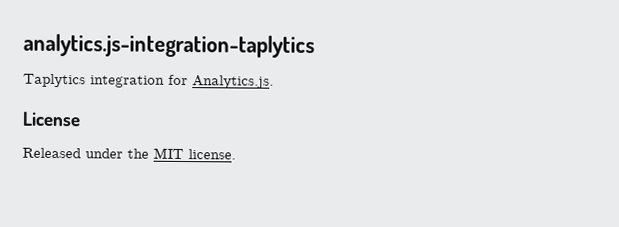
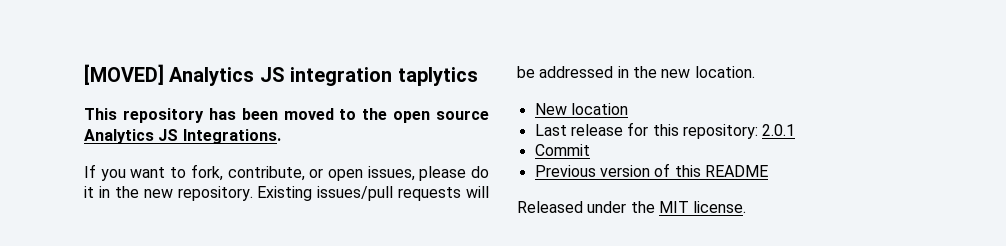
- analytics.js-integration-taplytics
- Taplytics integration for Analytics.js.
- License
+ [MOVED] Analytics JS integration taplytics
+ This repository has been moved to the open source Analytics JS Integrations.
+ If you want to fork, contribute, or open issues, please do it in the new repository. Existing issues/pull requests will be addressed in the new location.
+ New location
+ Last release for this repository: 2.0.1
+ Commit
+ Previous version of this README

